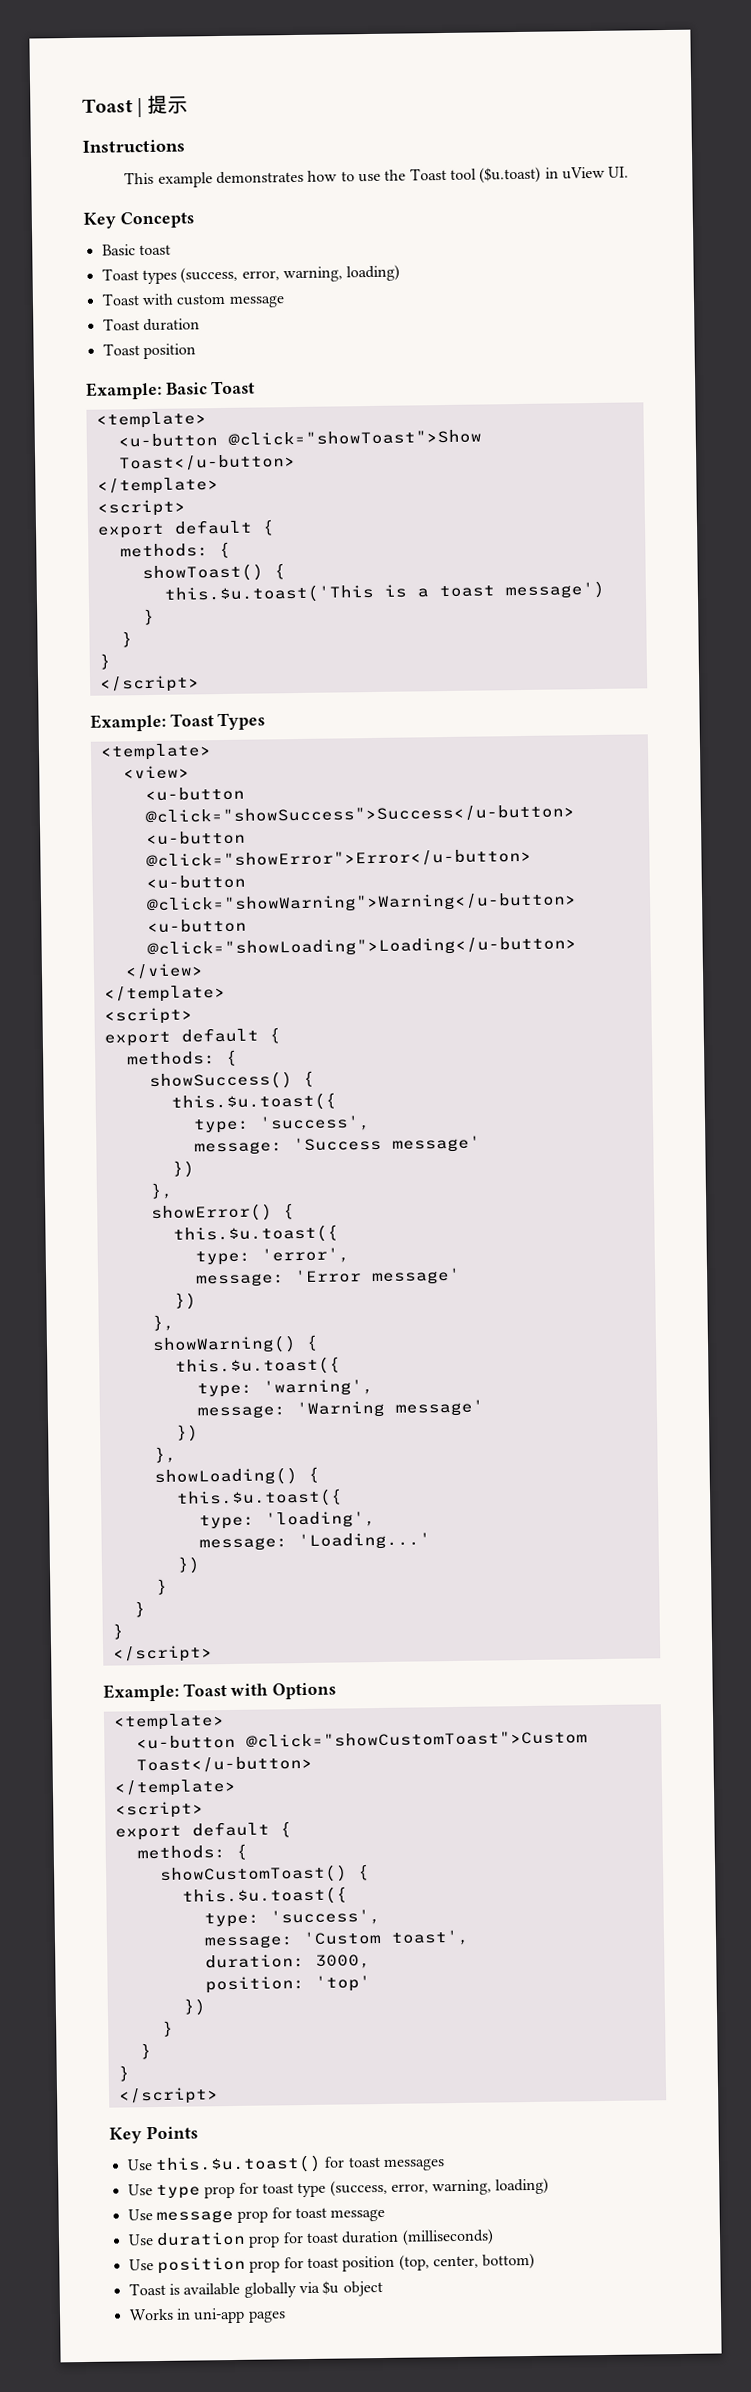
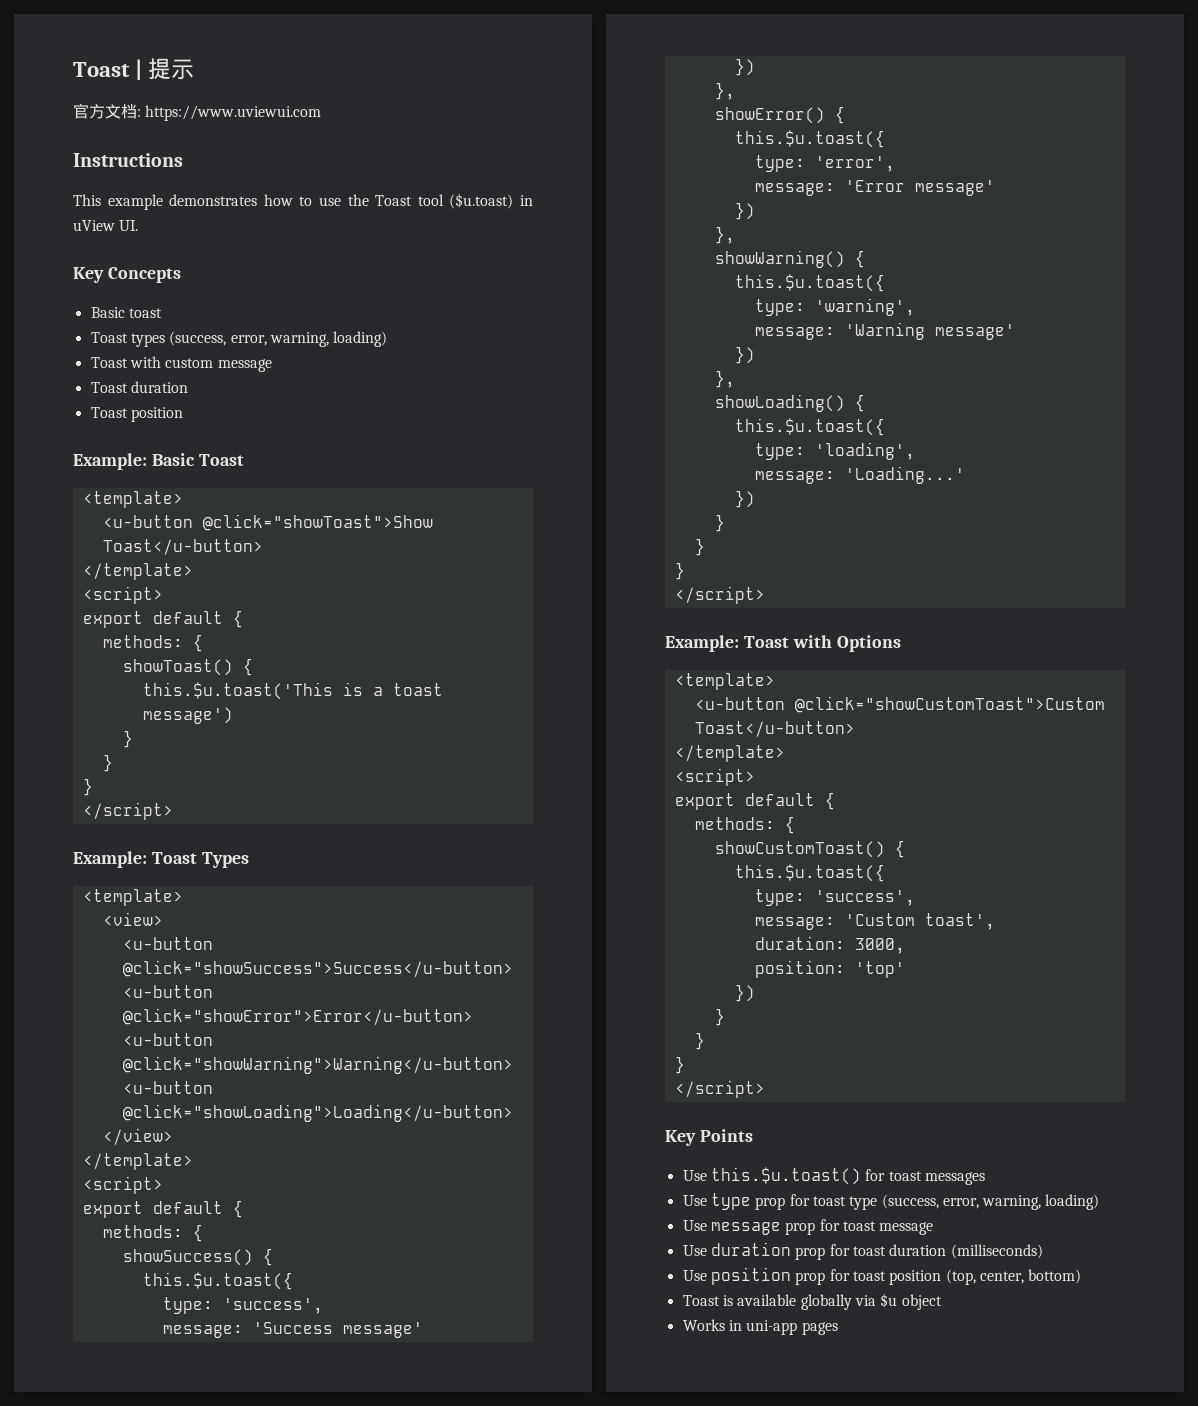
+ 官方文档: https://www.uviewui.com

